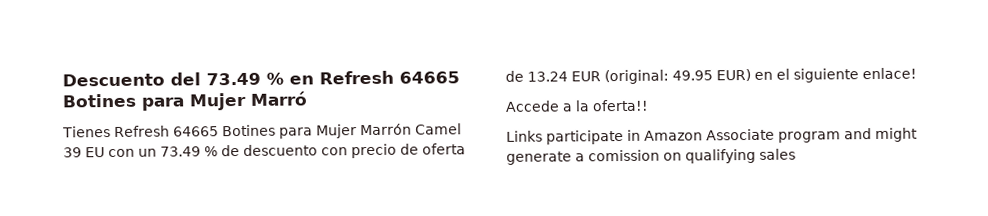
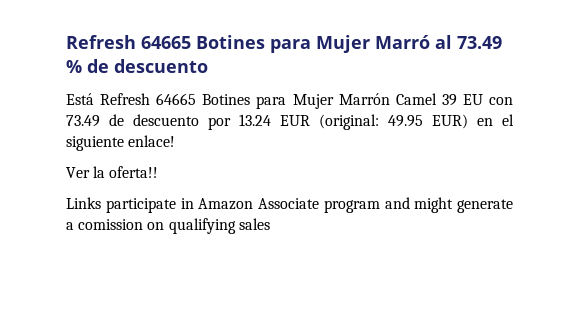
- Descuento del 73.49 % en Refresh 64665 Botines para Mujer Marró
- Tienes Refresh 64665 Botines para Mujer Marrón Camel 39 EU con un 73.49 % de descuento con precio de oferta de 13.24 EUR (original: 49.95 EUR) en el siguiente enlace!
+ Refresh 64665 Botines para Mujer Marró al 73.49 % de descuento
+ Está Refresh 64665 Botines para Mujer Marrón Camel 39 EU con 73.49 de descuento por 13.24 EUR (original: 49.95 EUR) en el siguiente enlace!
- Accede a la oferta!!
+ Ver la oferta!!

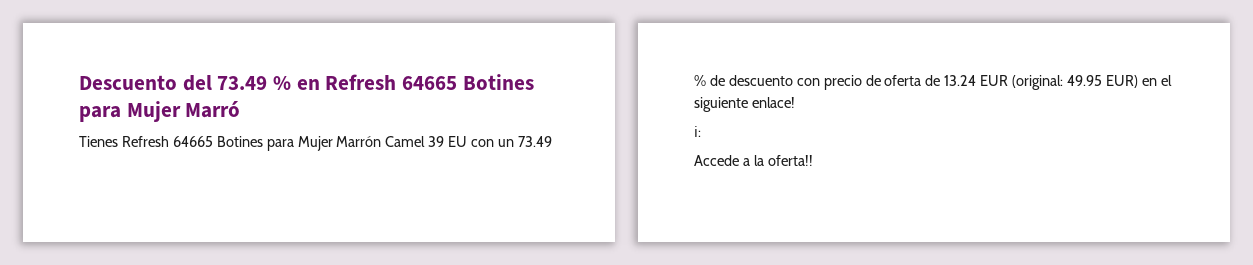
- Refresh 64665 Botines para Mujer Marró al 73.49 % de descuento
- Está Refresh 64665 Botines para Mujer Marrón Camel 39 EU con 73.49 de descuento por 13.24 EUR (original: 49.95 EUR) en el siguiente enlace!
+ Descuento del 73.49 % en Refresh 64665 Botines para Mujer Marró
+ Tienes Refresh 64665 Botines para Mujer Marrón Camel 39 EU con un 73.49 % de descuento con precio de oferta de 13.24 EUR (original: 49.95 EUR) en el siguiente enlace!
- Ver la oferta!!
+ ℹ:
+ Accede a la oferta!!
- Links participate in Amazon Associate program and might generate a comission on qualifying sales

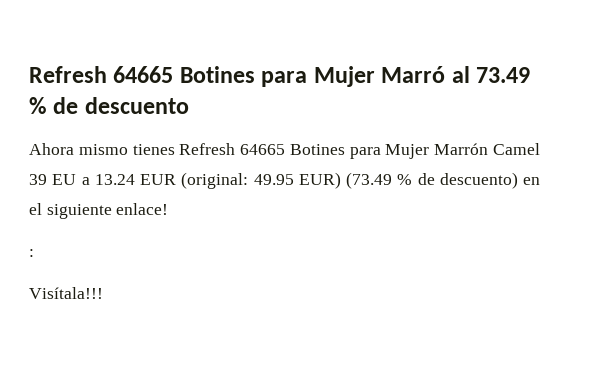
- Descuento del 73.49 % en Refresh 64665 Botines para Mujer Marró
- Tienes Refresh 64665 Botines para Mujer Marrón Camel 39 EU con un 73.49 % de descuento con precio de oferta de 13.24 EUR (original: 49.95 EUR) en el siguiente enlace!
+ Refresh 64665 Botines para Mujer Marró al 73.49 % de descuento
+ Ahora mismo tienes Refresh 64665 Botines para Mujer Marrón Camel 39 EU a 13.24 EUR (original: 49.95 EUR) (73.49 % de descuento) en el siguiente enlace!
- ℹ:
- Accede a la oferta!!
+ :
+ Visítala!!!

